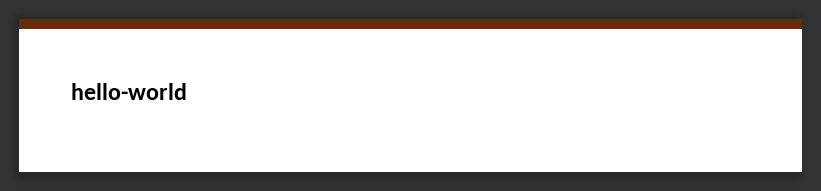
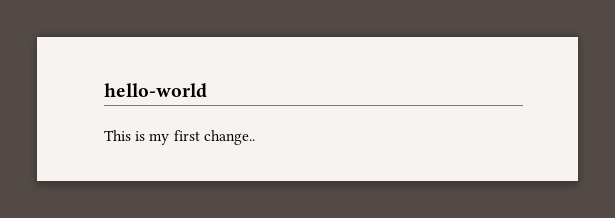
+ This is my first change..

